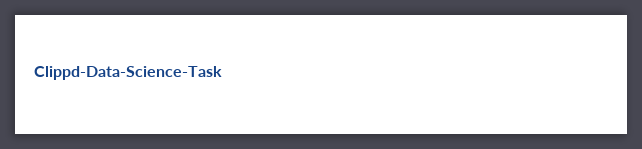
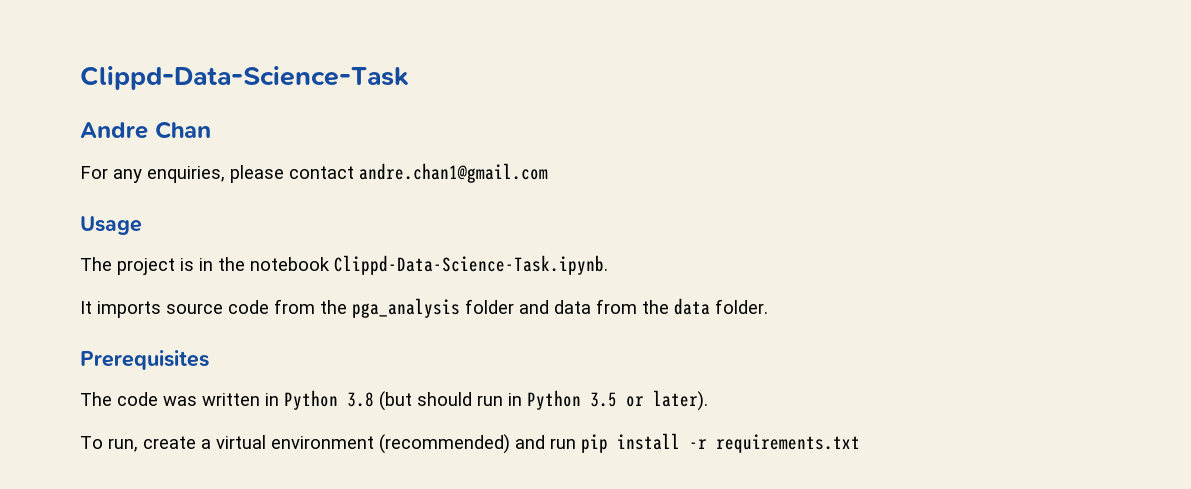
+ Andre Chan
+ For any enquiries, please contact andre.chan1@gmail.com
+ Usage
+ The project is in the notebook Clippd-Data-Science-Task.ipynb.
+ It imports source code from the pga_analysis folder and data from the data folder.
+ Prerequisites
+ The code was written in Python 3.8 (but should run in Python 3.5 or later).
+ To run, create a virtual environment (recommended) and run pip install -r requirements.txt

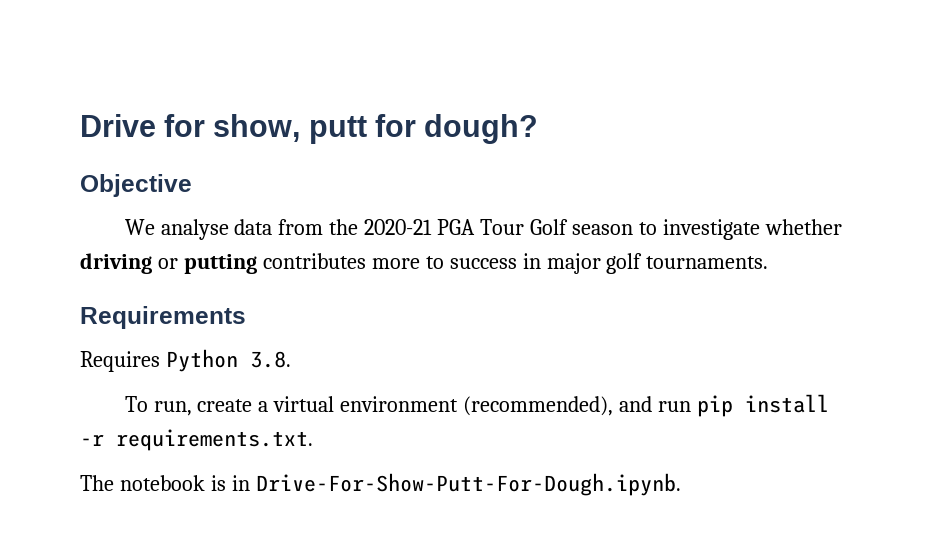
- Clippd-Data-Science-Task
- Andre Chan
- For any enquiries, please contact andre.chan1@gmail.com
- Usage
- The project is in the notebook Clippd-Data-Science-Task.ipynb.
- It imports source code from the pga_analysis folder and data from the data folder.
- Prerequisites
- The code was written in Python 3.8 (but should run in Python 3.5 or later).
+ Drive for show, putt for dough?
+ Objective
+ We analyse data from the 2020-21 PGA Tour Golf season to investigate whether driving or putting contributes more to success in major golf tournaments.
+ Requirements
+ Requires Python 3.8.
- To run, create a virtual environment (recommended) and run pip install -r requirements.txt
+ To run, create a virtual environment (recommended), and run pip install -r requirements.txt.
+ The notebook is in Drive-For-Show-Putt-For-Dough.ipynb.

